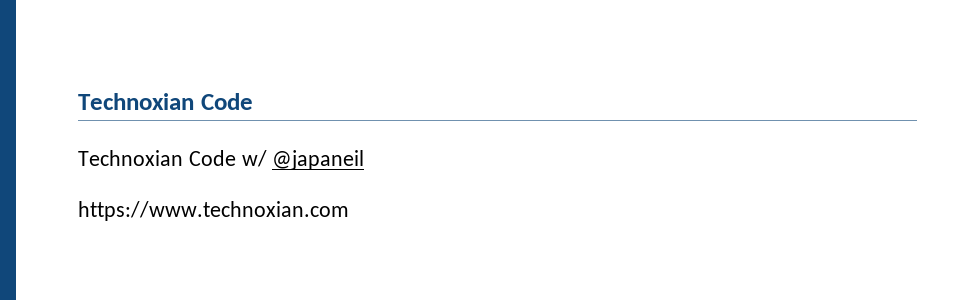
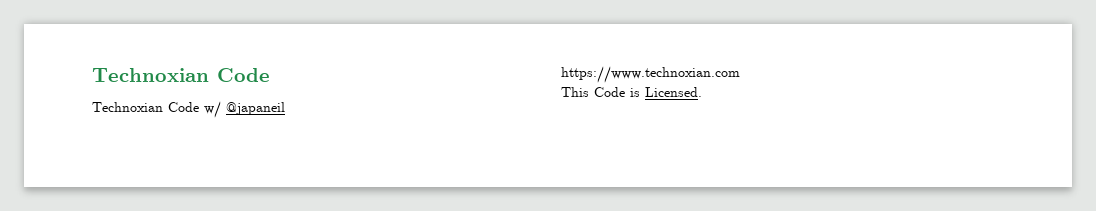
+ This Code is Licensed.

